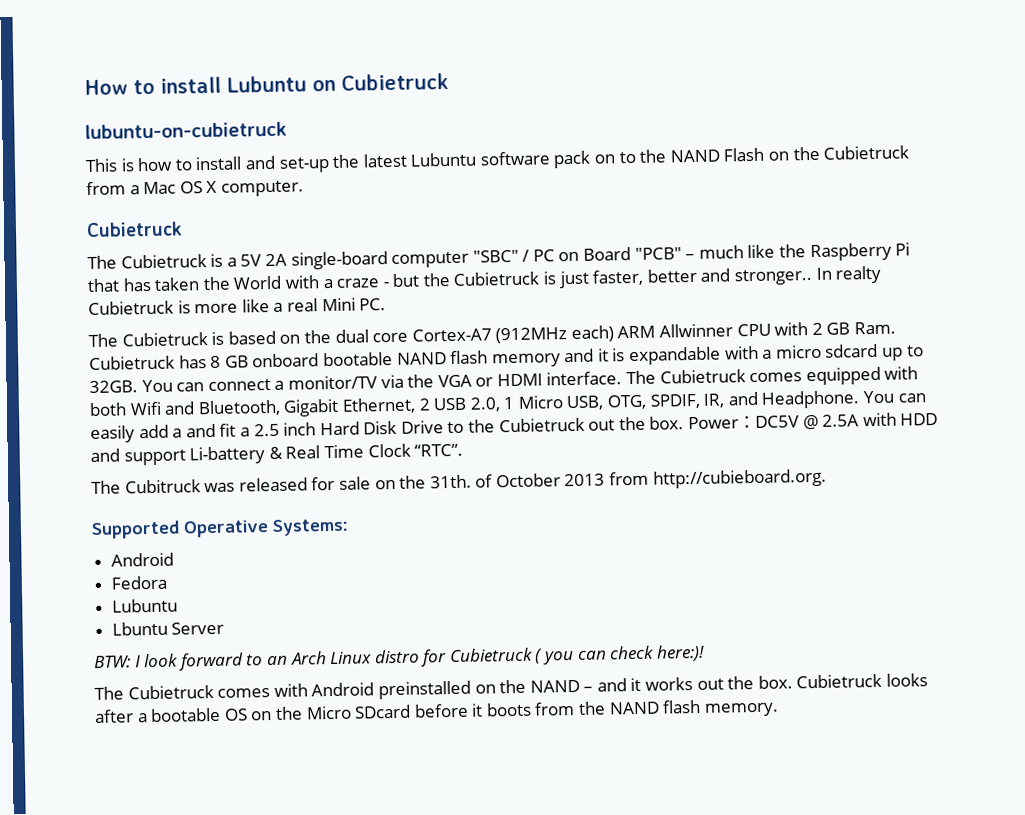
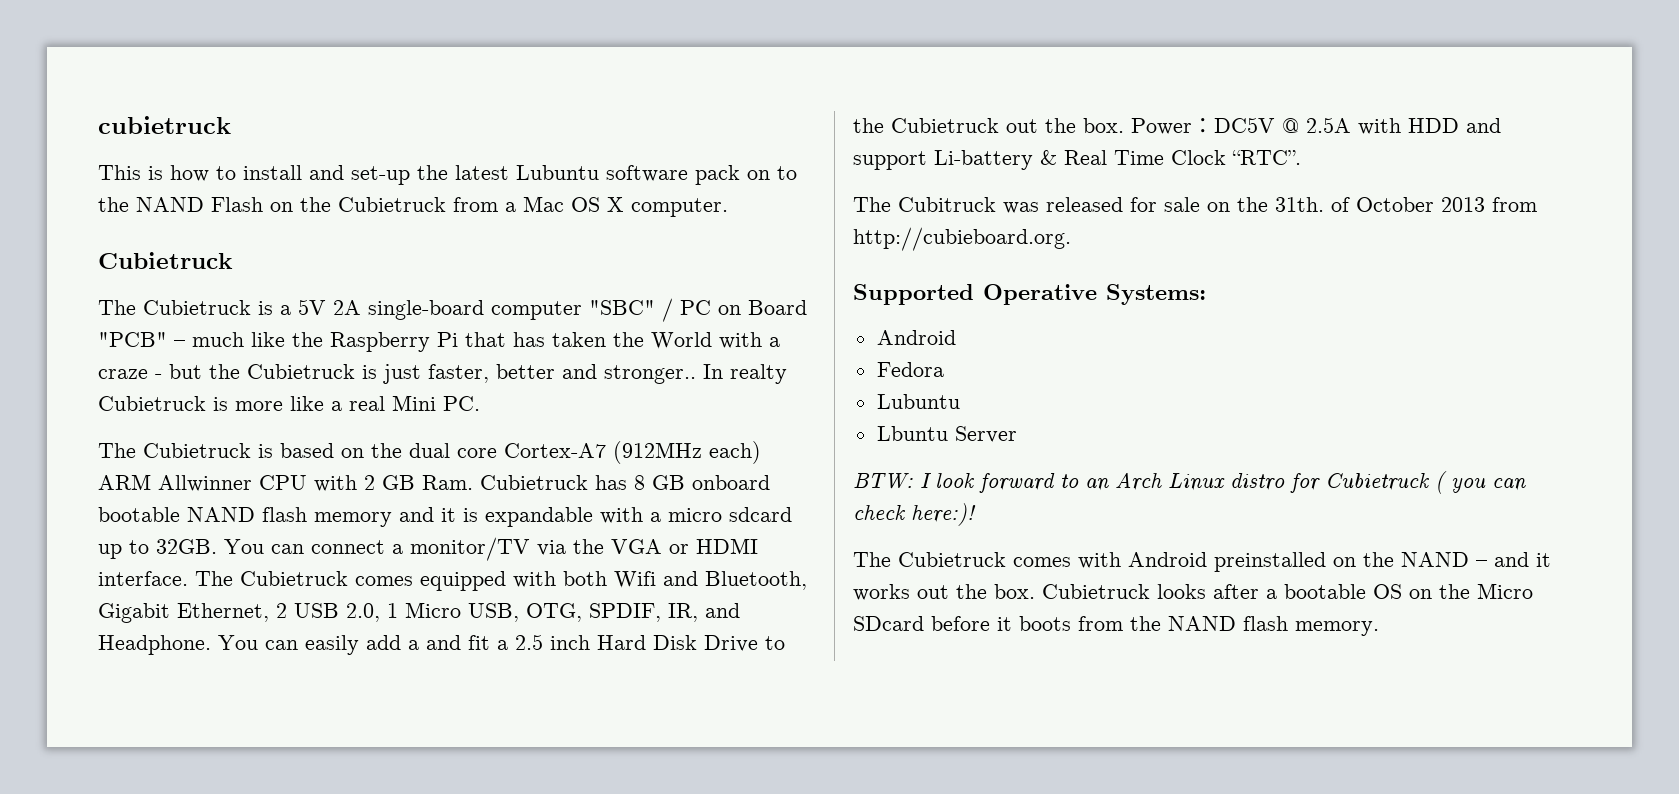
- How to install Lubuntu on Cubietruck
- lubuntu-on-cubietruck
+ cubietruck

